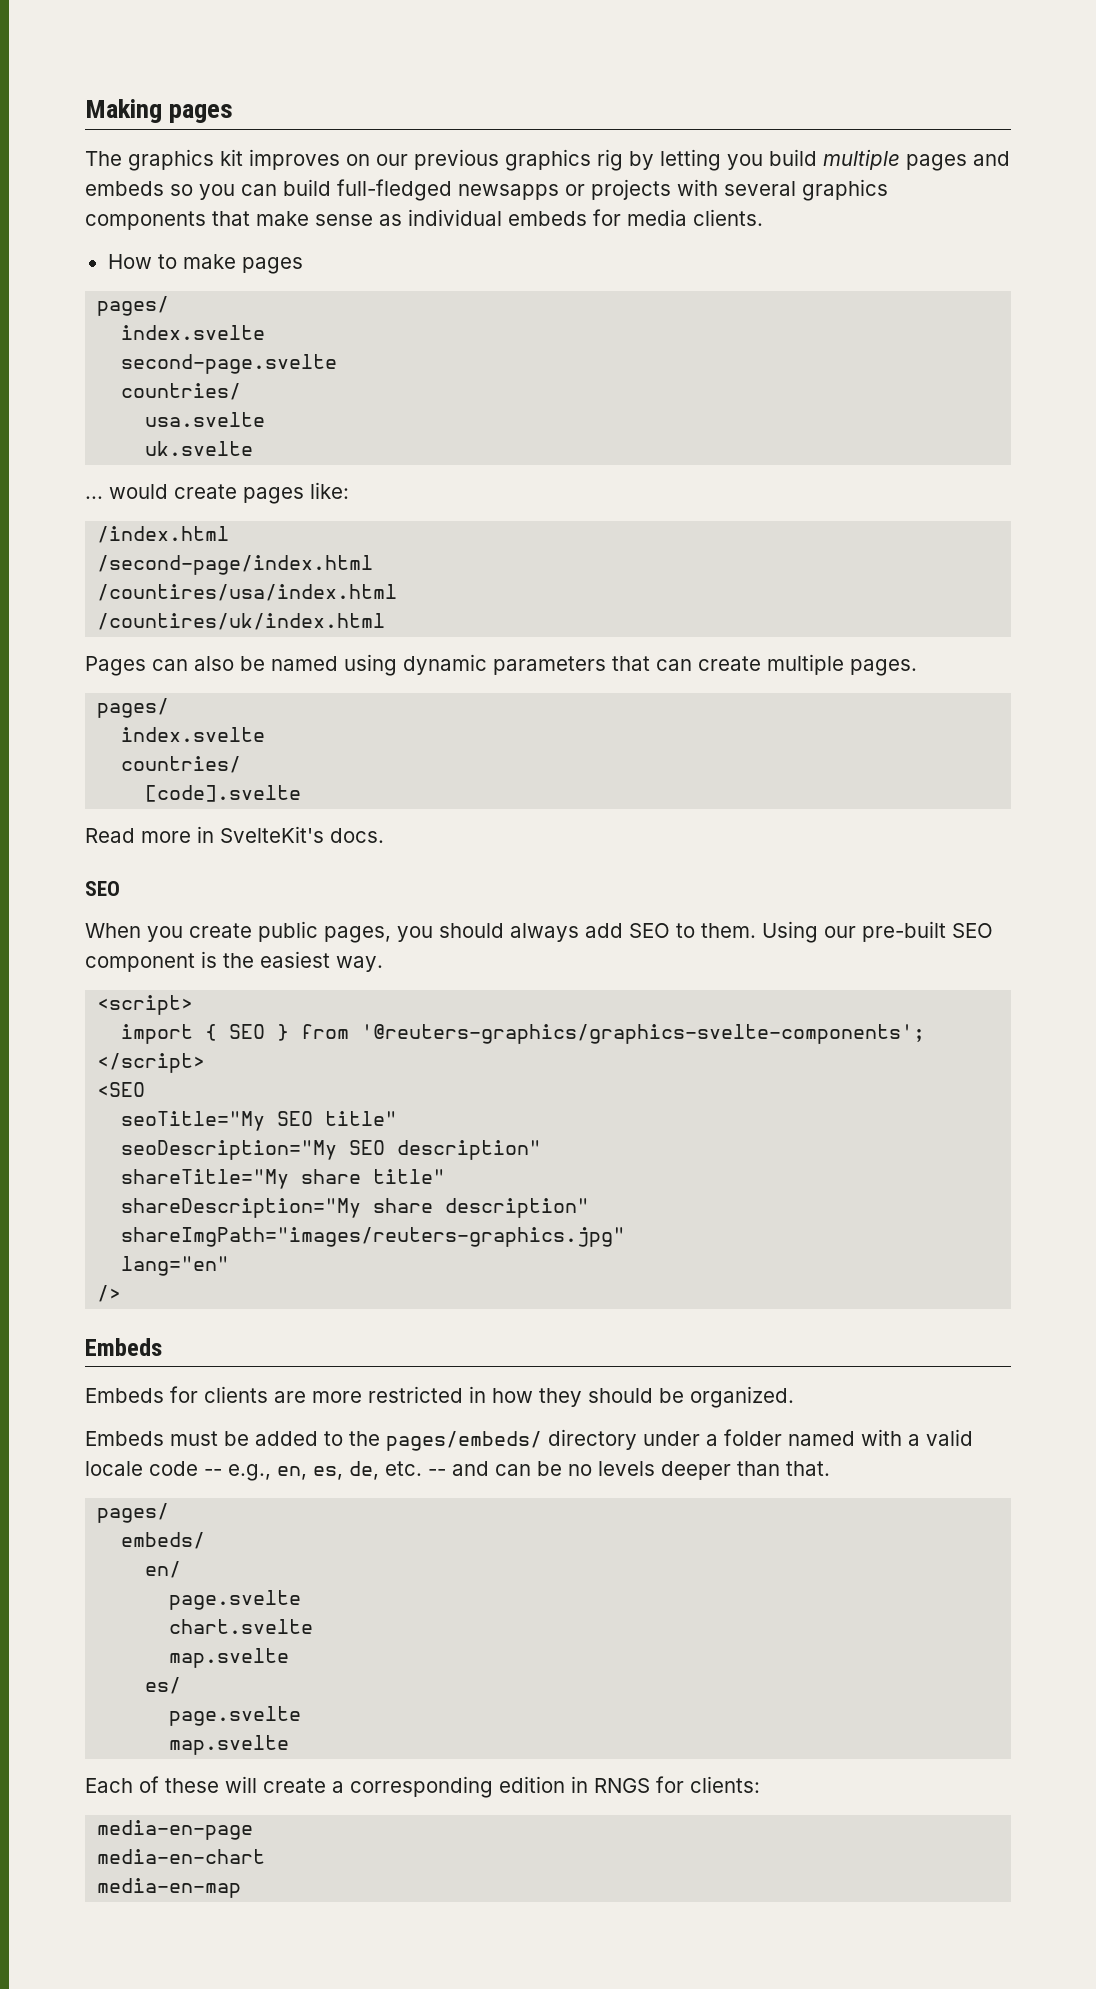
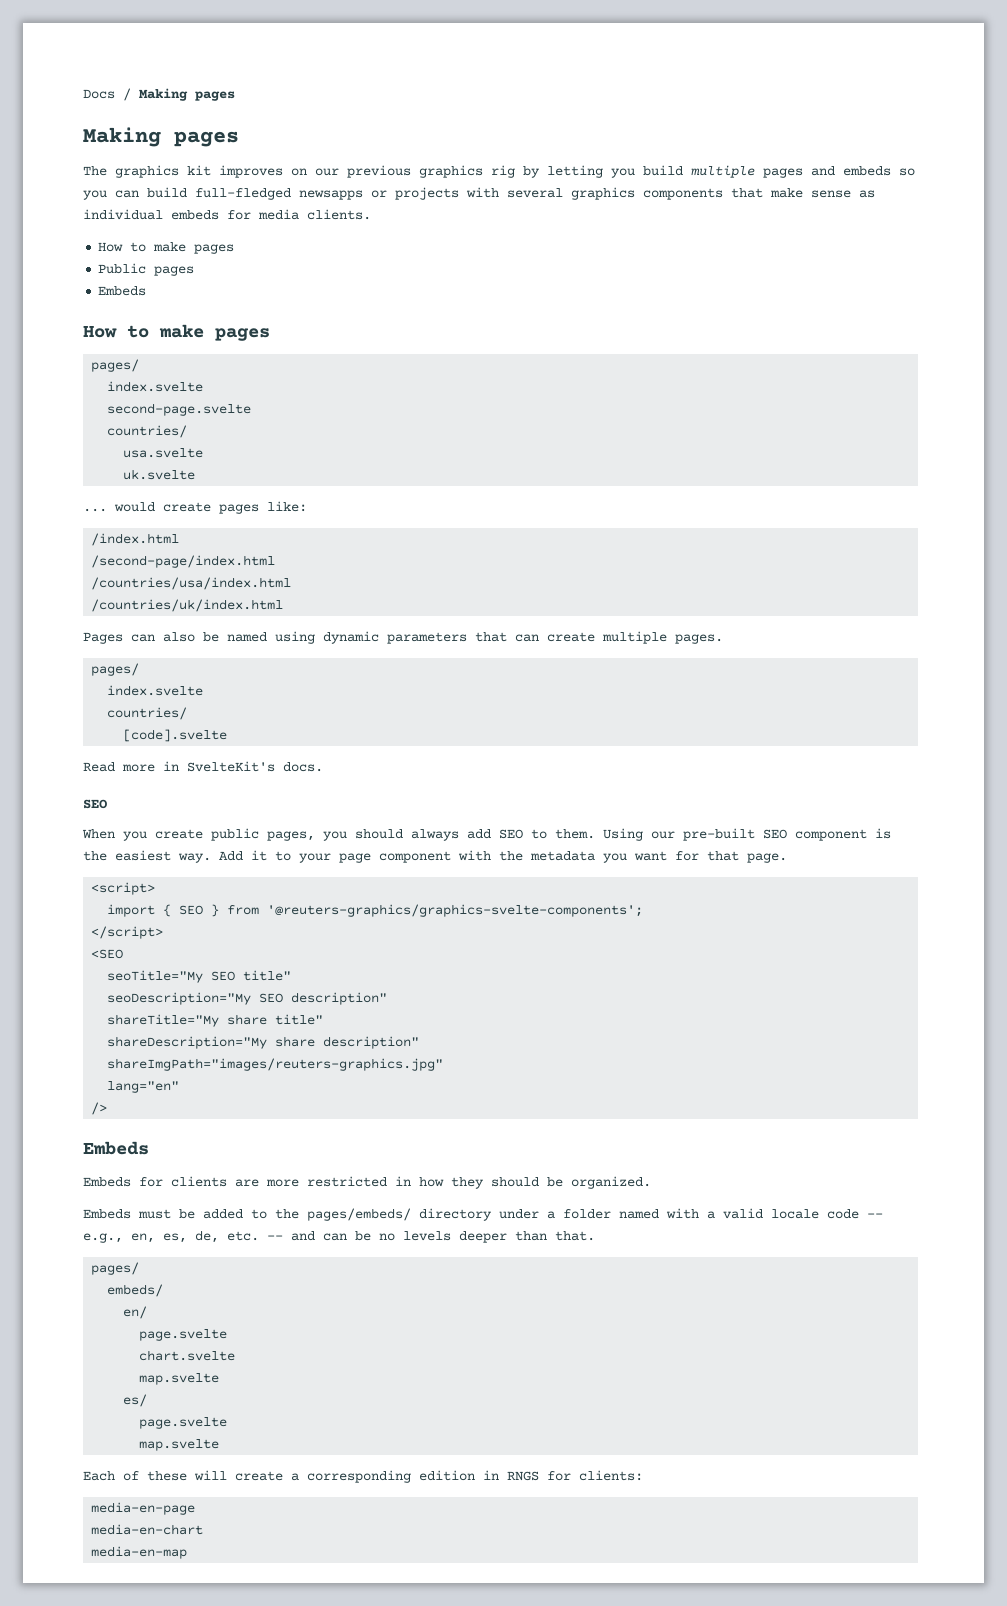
+ Docs / Making pages
+ Public pages
+ Embeds
+ How to make pages
- /countires/usa/index.html
- /countires/uk/index.html
+ /countries/usa/index.html
+ /countries/uk/index.html
+ Add it to your page component with the metadata you want for that page.

